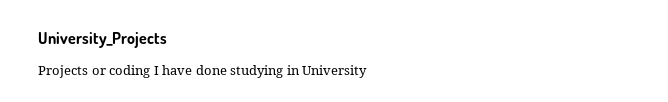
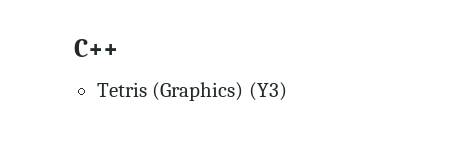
- University_Projects
- Projects or coding I have done studying in University
+ C++
+ Tetris (Graphics) (Y3)

